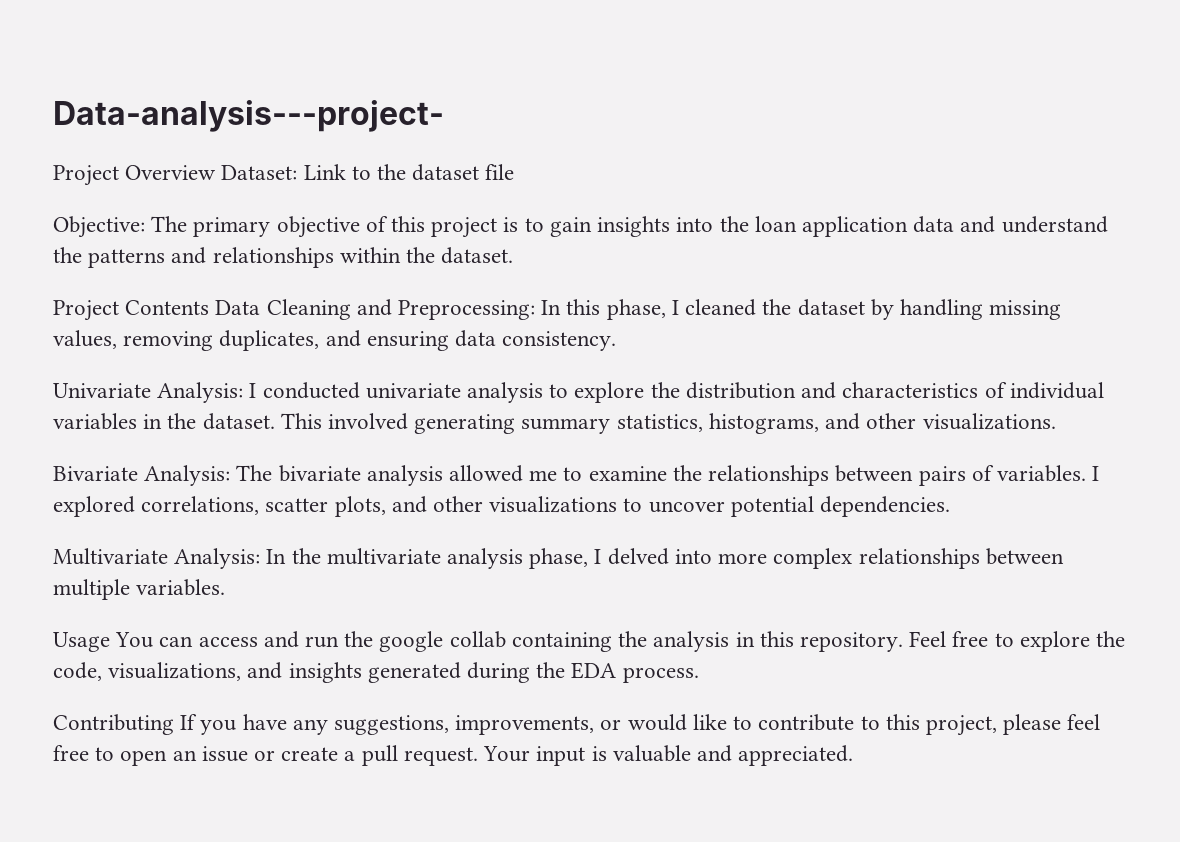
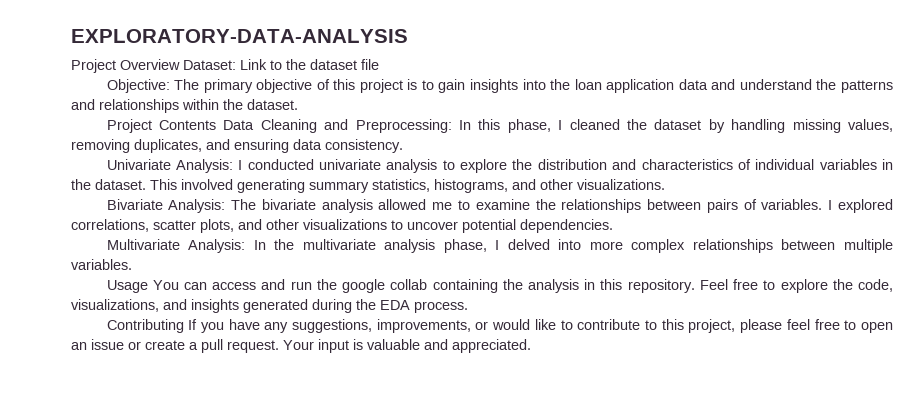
- Data-analysis---project-
+ EXPLORATORY-DATA-ANALYSIS

